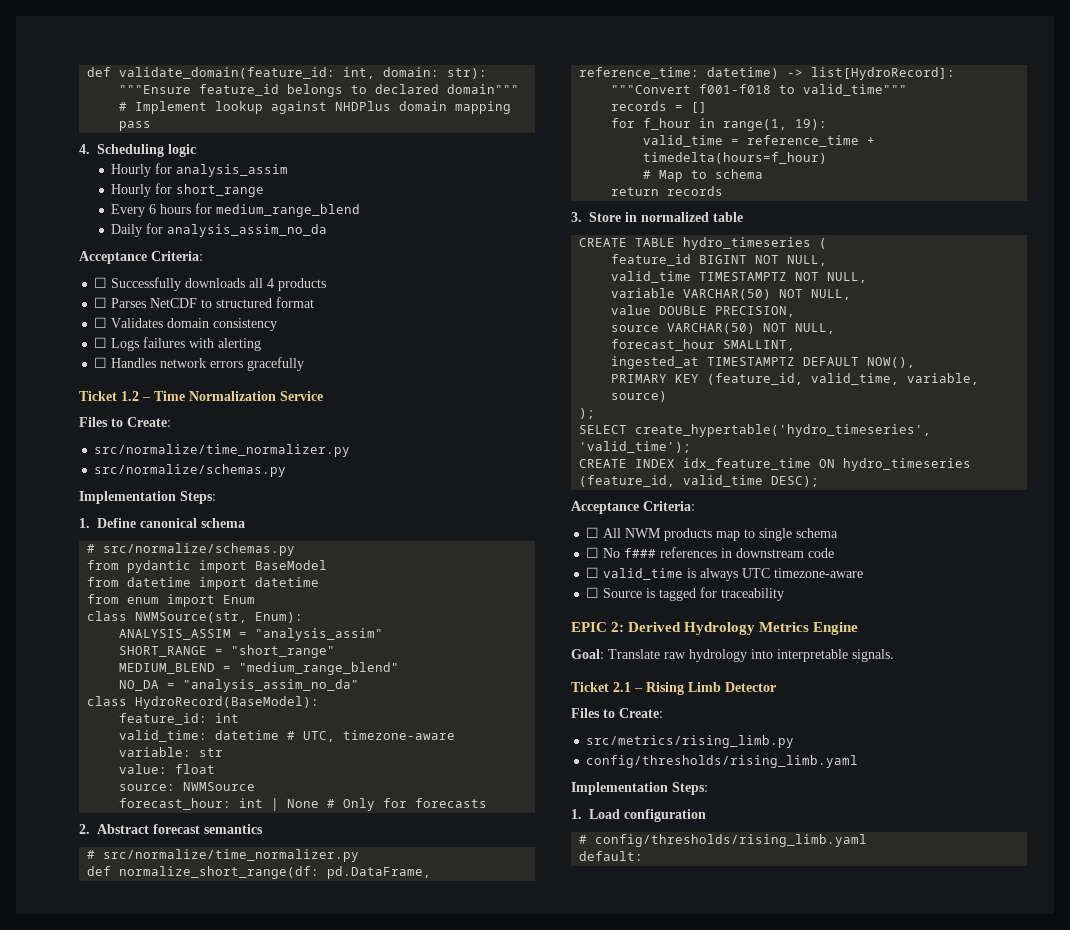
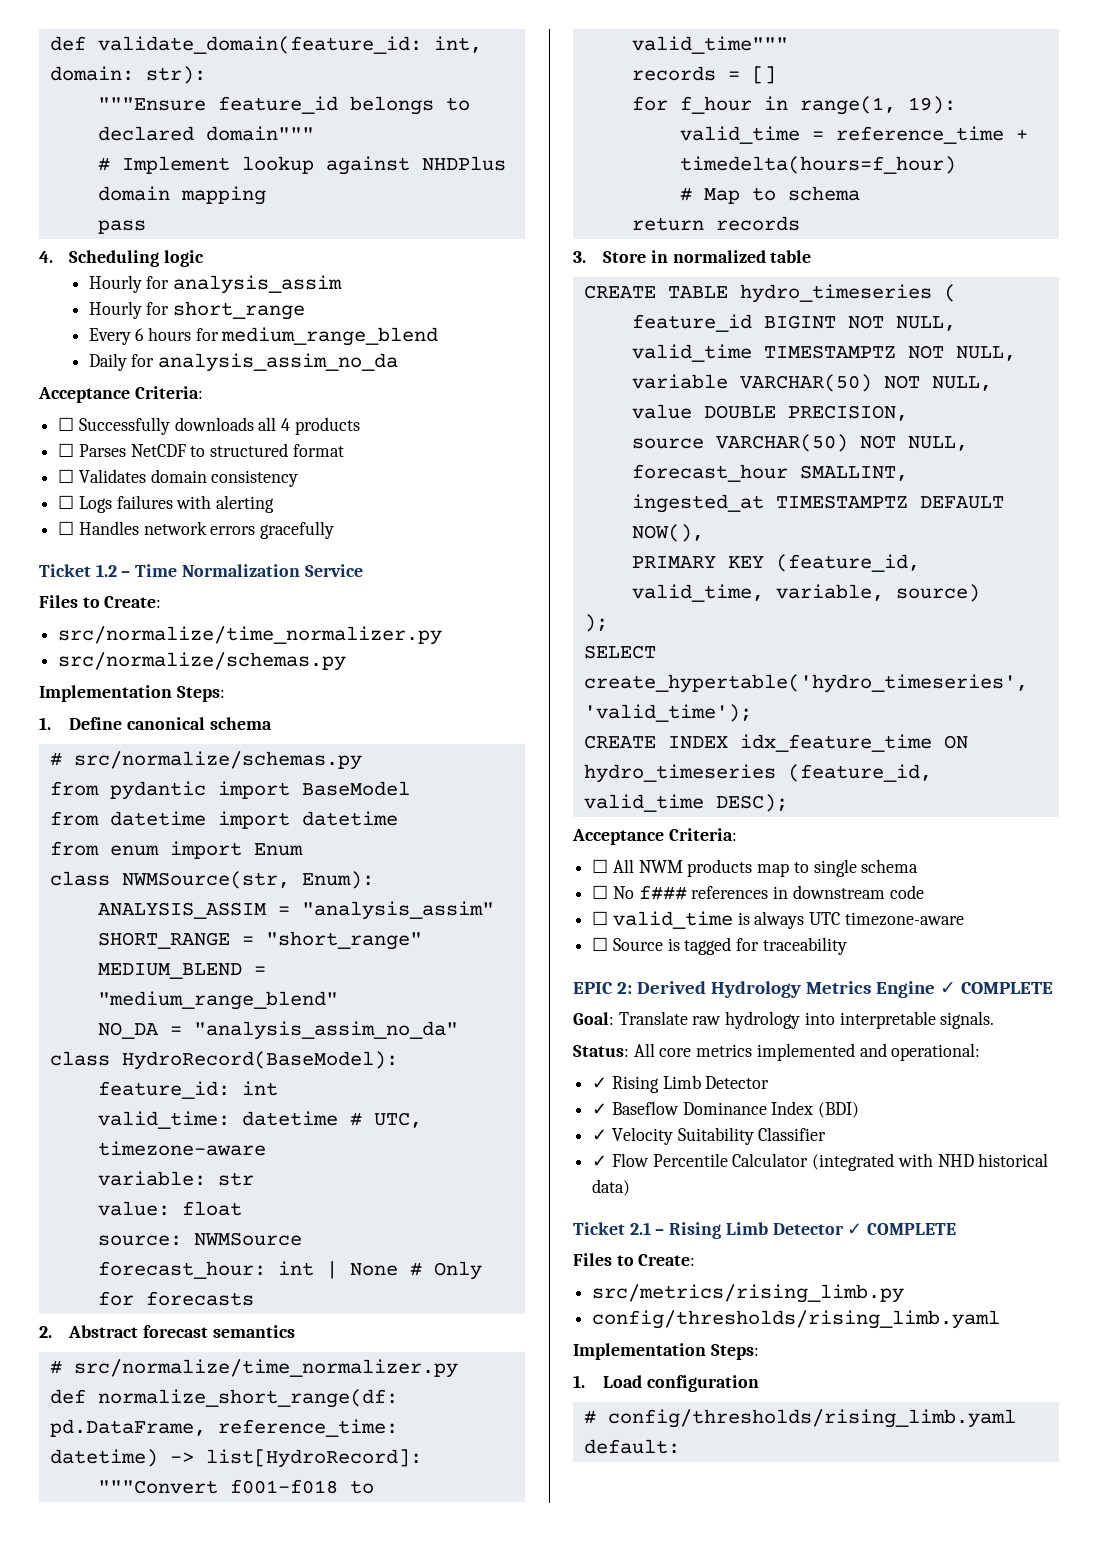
- EPIC 2: Derived Hydrology Metrics Engine
+ EPIC 2: Derived Hydrology Metrics Engine ✓ COMPLETE
+ Status: All core metrics implemented and operational:
+ ✓ Rising Limb Detector
+ ✓ Baseflow Dominance Index (BDI)
+ ✓ Velocity Suitability Classifier
+ ✓ Flow Percentile Calculator (integrated with NHD historical data)
- Ticket 2.1 – Rising Limb Detector
+ Ticket 2.1 – Rising Limb Detector ✓ COMPLETE

